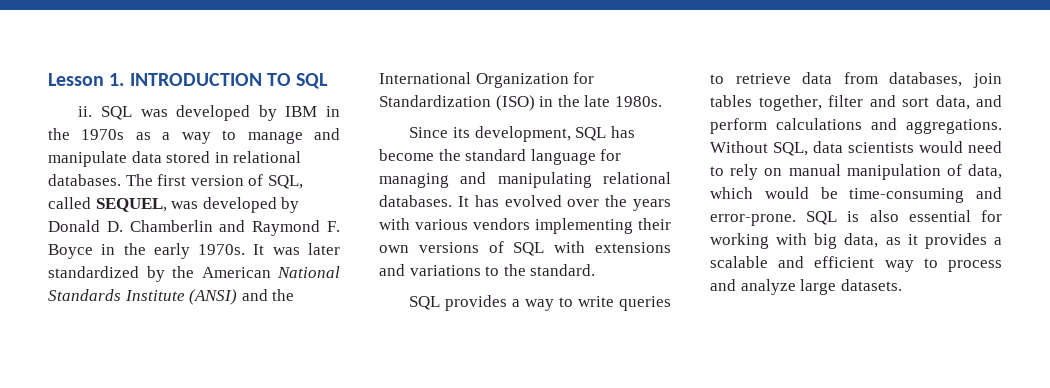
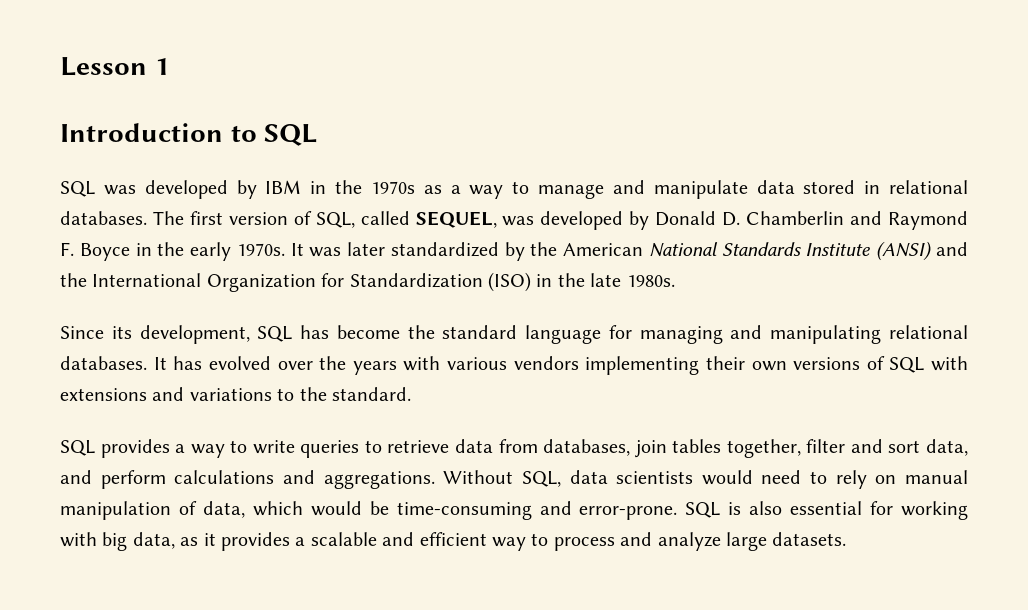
- Lesson 1. INTRODUCTION TO SQL
+ Lesson 1
+ Introduction to SQL
- ii.

